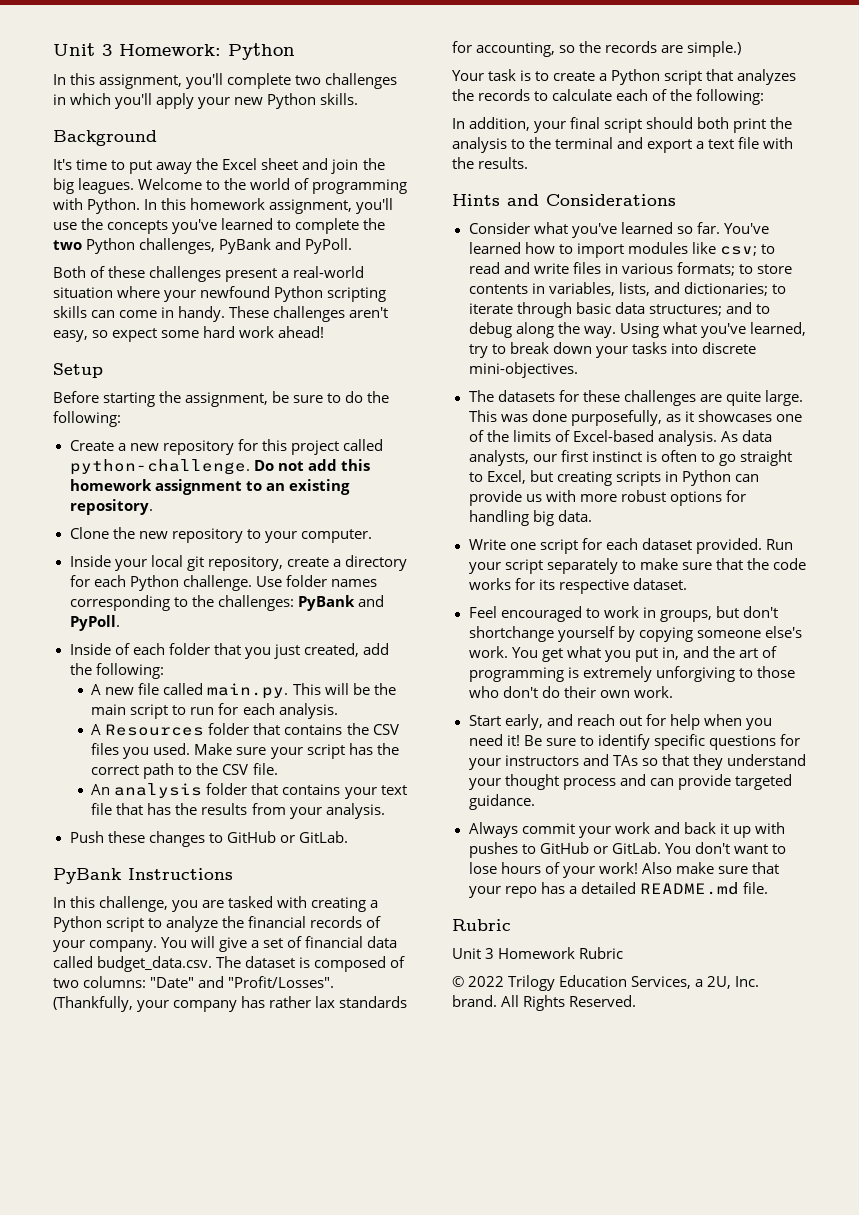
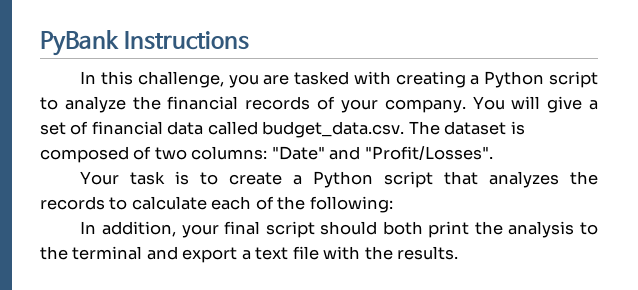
- Unit 3 Homework: Python
- In this assignment, you'll complete two challenges in which you'll apply your new Python skills.
- Background
- It's time to put away the Excel sheet and join the big leagues. Welcome to the world of programming with Python. In this homework assignment, you'll use the concepts you've learned to complete the two Python challenges, PyBank and PyPoll.
- Both of these challenges present a real-world situation where your newfound Python scripting skills can come in handy. These challenges aren't easy, so expect some hard work ahead!
- Setup
- Before starting the assignment, be sure to do the following:
- Create a new repository for this project called python-challenge. Do not add this homework assignment to an existing repository.
- Clone the new repository to your computer.
- Inside your local git repository, create a directory for each Python challenge. Use folder names corresponding to the challenges: PyBank and PyPoll.
- Inside of each folder that you just created, add the following:
- A new file called main.py. This will be the main script to run for each analysis.
- A Resources folder that contains the CSV files you used. Make sure your script has the correct path to the CSV file.
- An analysis folder that contains your text file that has the results from your analysis.
- Push these changes to GitHub or GitLab.
- (Thankfully, your company has rather lax standards for accounting, so the records are simple.)
- Hints and Considerations
- Consider what you've learned so far. You've learned how to import modules like csv; to read and write files in various formats; to store contents in variables, lists, and dictionaries; to iterate through basic data structures; and to debug along the way. Using what you've learned, try to break down your tasks into discrete mini-objectives.
- The datasets for these challenges are quite large. This was done purposefully, as it showcases one of the limits of Excel-based analysis. As data analysts, our first instinct is often to go straight to Excel, but creating scripts in Python can provide us with more robust options for handling big data.
- Write one script for each dataset provided. Run your script separately to make sure that the code works for its respective dataset.
- Feel encouraged to work in groups, but don't shortchange yourself by copying someone else's work. You get what you put in, and the art of programming is extremely unforgiving to those who don't do their own work.
- Start early, and reach out for help when you need it! Be sure to identify specific questions for your instructors and TAs so that they understand your thought process and can provide targeted guidance.
- Always commit your work and back it up with pushes to GitHub or GitLab. You don't want to lose hours of your work! Also make sure that your repo has a detailed README.md file.
- Rubric
- Unit 3 Homework Rubric
- © 2022 Trilogy Education Services, a 2U, Inc. brand. All Rights Reserved.

